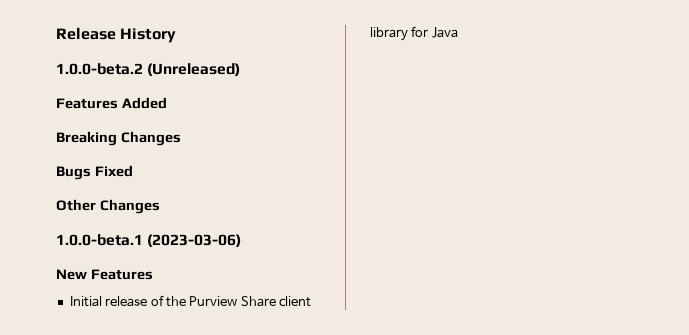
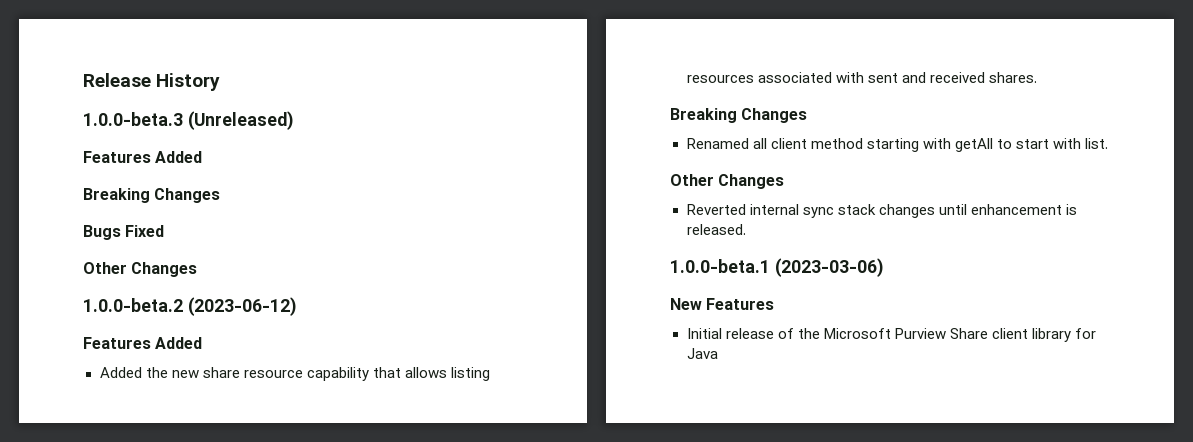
- 1.0.0-beta.2 (Unreleased)
+ 1.0.0-beta.3 (Unreleased)
+ 1.0.0-beta.2 (2023-06-12)
+ Features Added
+ Added the new share resource capability that allows listing resources associated with sent and received shares.
+ Breaking Changes
+ Renamed all client method starting with getAll to start with list.
+ Other Changes
+ Reverted internal sync stack changes until enhancement is released.
- Initial release of the Purview Share client library for Java
+ Initial release of the Microsoft Purview Share client library for Java

